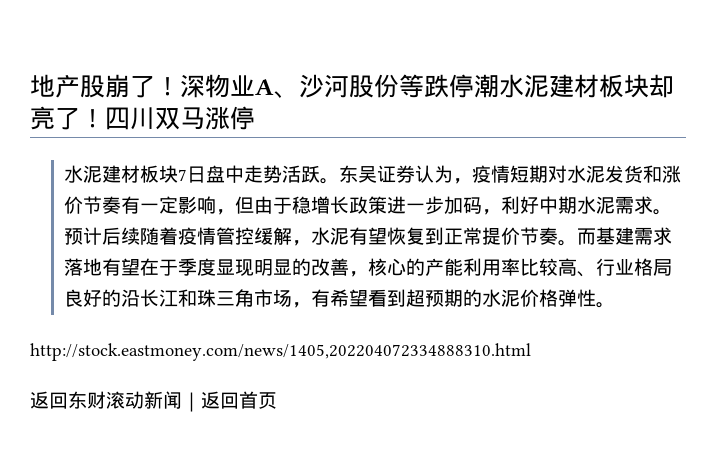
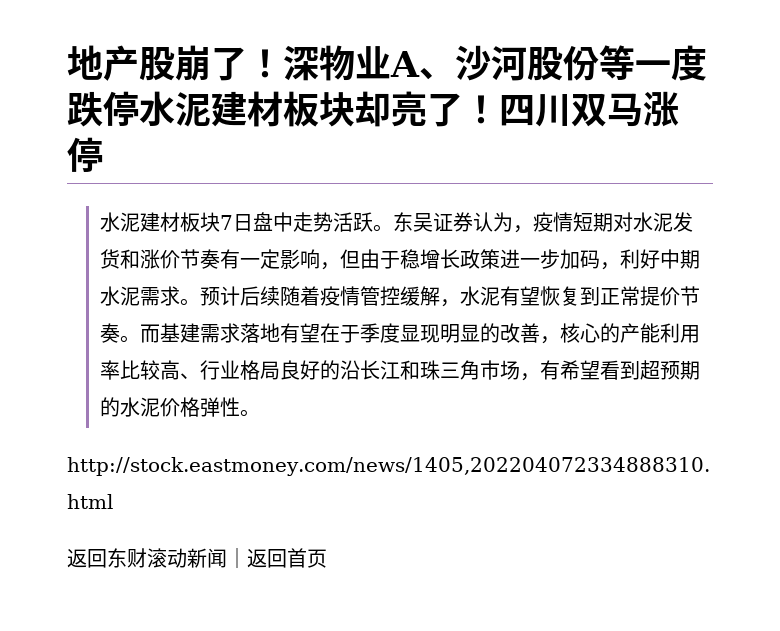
- 深物业A、沙河股份等跌停潮水泥建材板块却亮了！
+ 深物业A、沙河股份等一度跌停水泥建材板块却亮了！

